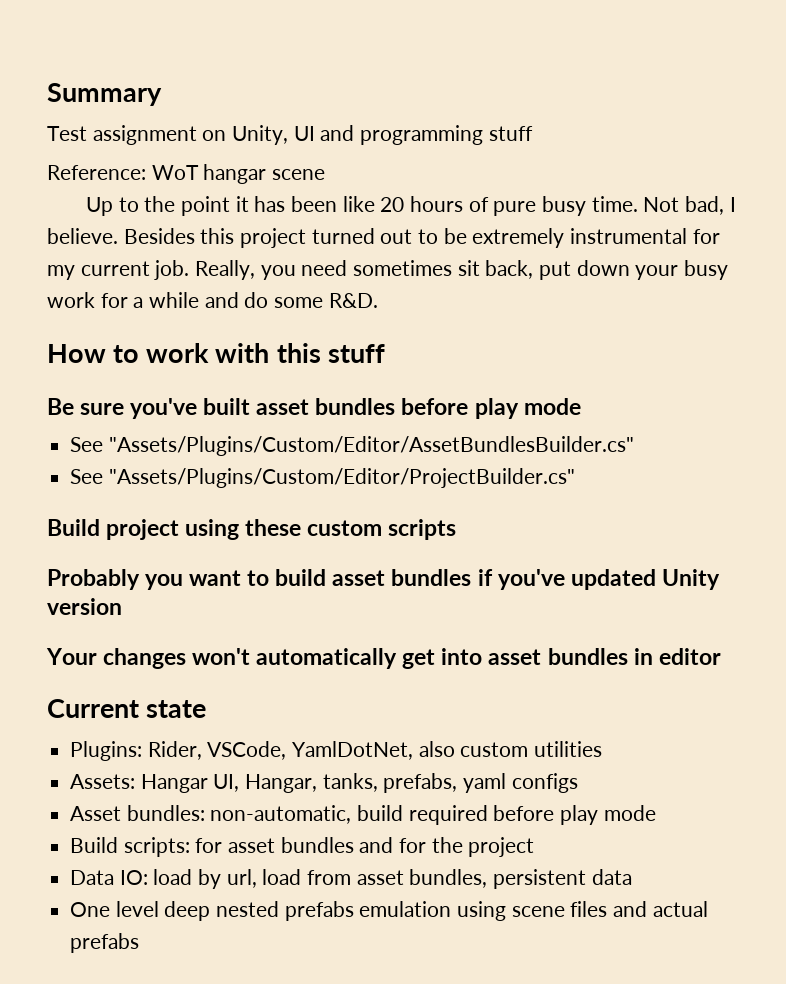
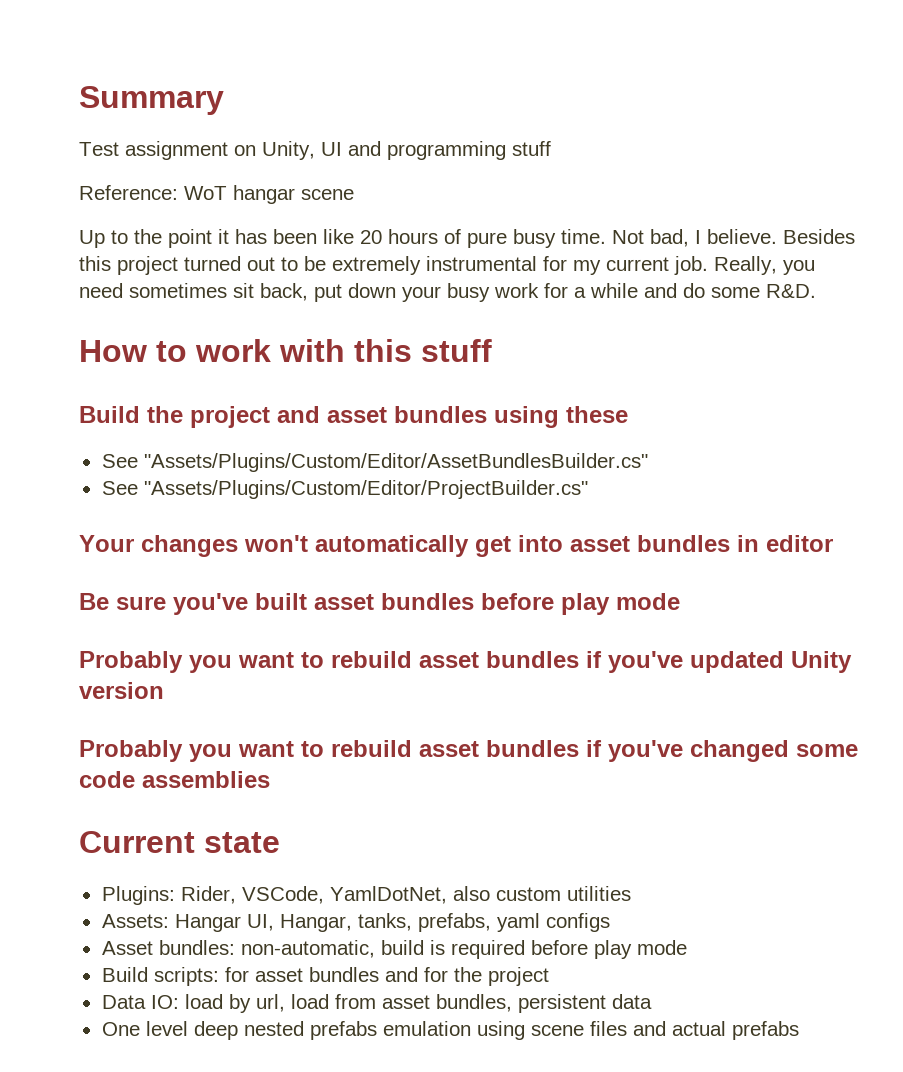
- Be sure you've built asset bundles before play mode
+ Build the project and asset bundles using these
  See "Assets/Plugins/Custom/Editor/AssetBundlesBuilder.cs"
  See "Assets/Plugins/Custom/Editor/ProjectBuilder.cs"
- Build project using these custom scripts
- Probably you want to build asset bundles if you've updated Unity version
+ Be sure you've built asset bundles before play mode
+ Probably you want to rebuild asset bundles if you've updated Unity version
+ Probably you want to rebuild asset bundles if you've changed some code assemblies
- Asset bundles: non-automatic, build required before play mode
+ Asset bundles: non-automatic, build is required before play mode

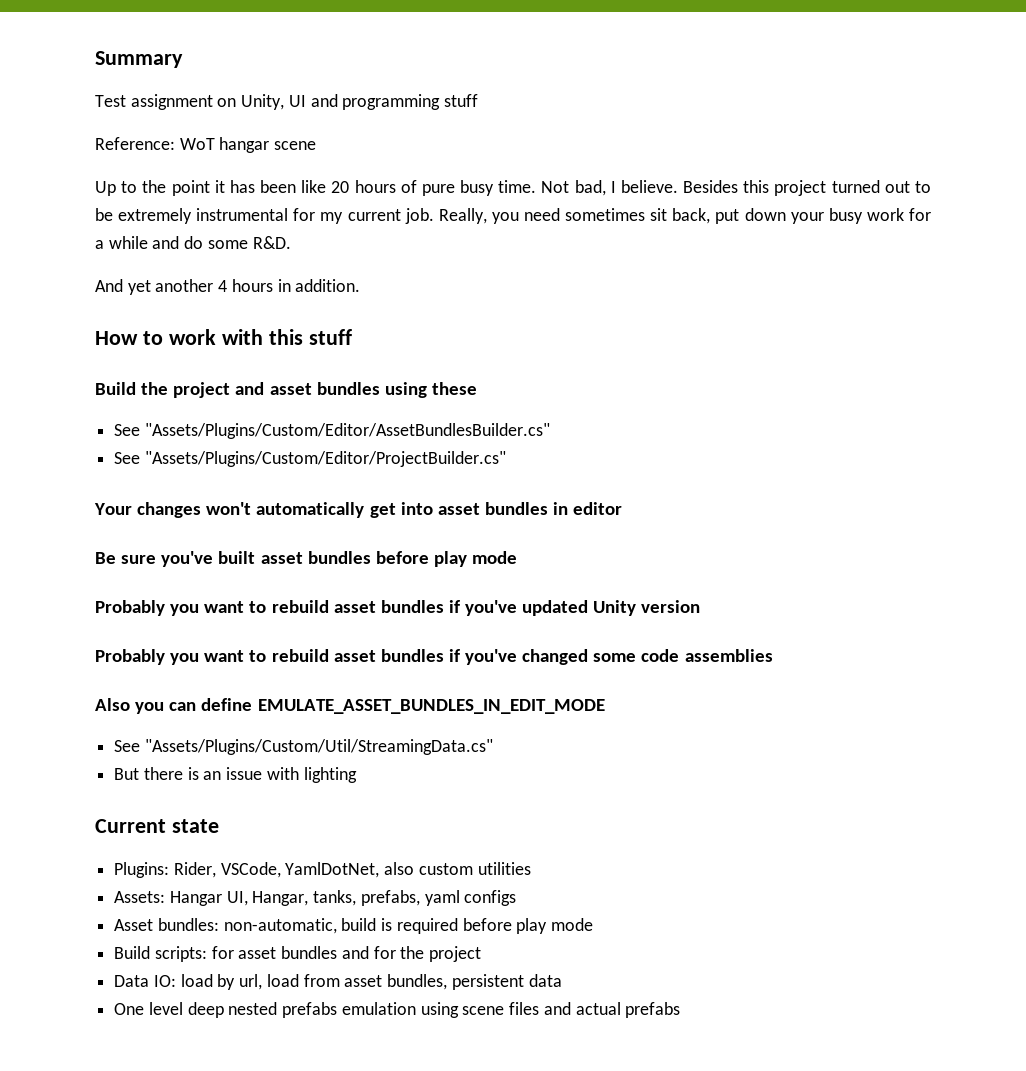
+ And yet another 4 hours in addition.
+ Also you can define EMULATE_ASSET_BUNDLES_IN_EDIT_MODE
+ See "Assets/Plugins/Custom/Util/StreamingData.cs"
+ But there is an issue with lighting

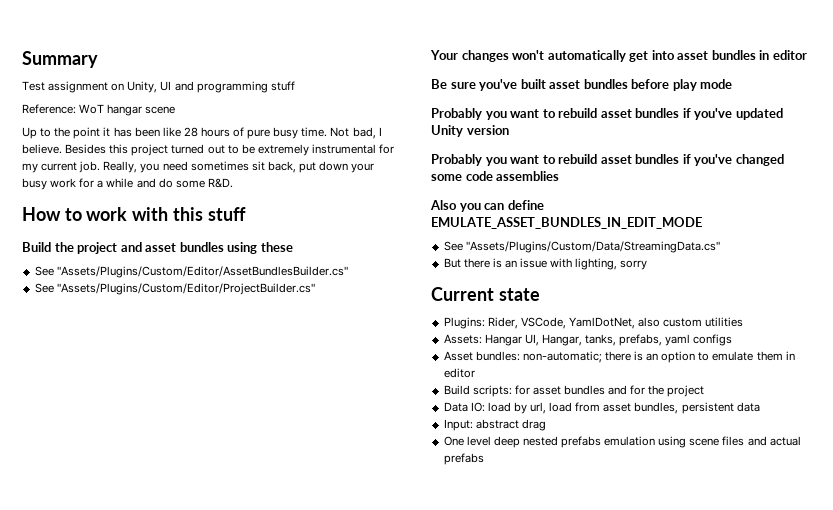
- Up to the point it has been like 20 hours of pure busy time.
+ Up to the point it has been like 28 hours of pure busy time.
- And yet another 4 hours in addition.
- See "Assets/Plugins/Custom/Util/StreamingData.cs"
+ See "Assets/Plugins/Custom/Data/StreamingData.cs"
- But there is an issue with lighting
+ But there is an issue with lighting, sorry
- Asset bundles: non-automatic, build is required before play mode
+ Asset bundles: non-automatic; there is an option to emulate them in editor
+ Input: abstract drag

